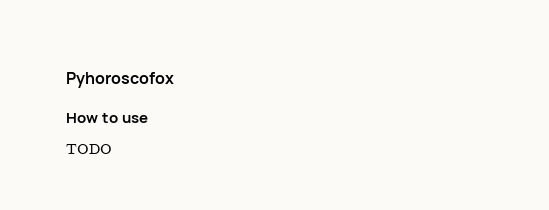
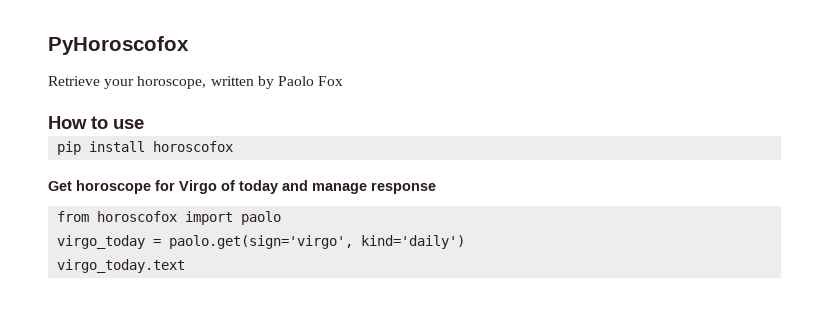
- Pyhoroscofox
+ PyHoroscofox
+ Retrieve your horoscope, written by Paolo Fox
  How to use
- TODO
+ pip install horoscofox
+ Get horoscope for Virgo of today and manage response
+ from horoscofox import paolo
+ virgo_today = paolo.get(sign='virgo', kind='daily')
+ virgo_today.text

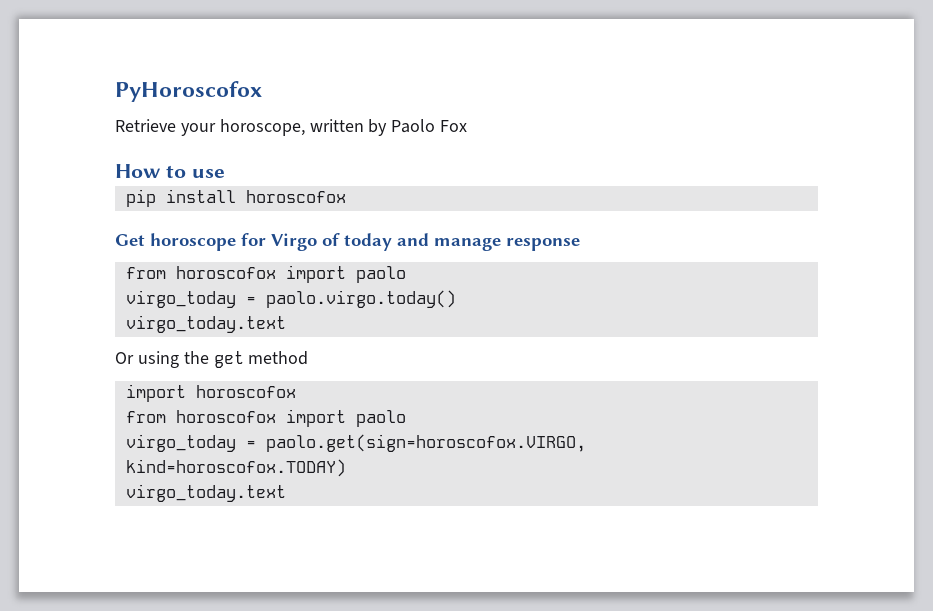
- virgo_today = paolo.get(sign='virgo', kind='daily')
+ virgo_today = paolo.virgo.today()
+ virgo_today.text
+ Or using the get method
+ import horoscofox
+ from horoscofox import paolo
+ virgo_today = paolo.get(sign=horoscofox.VIRGO, kind=horoscofox.TODAY)

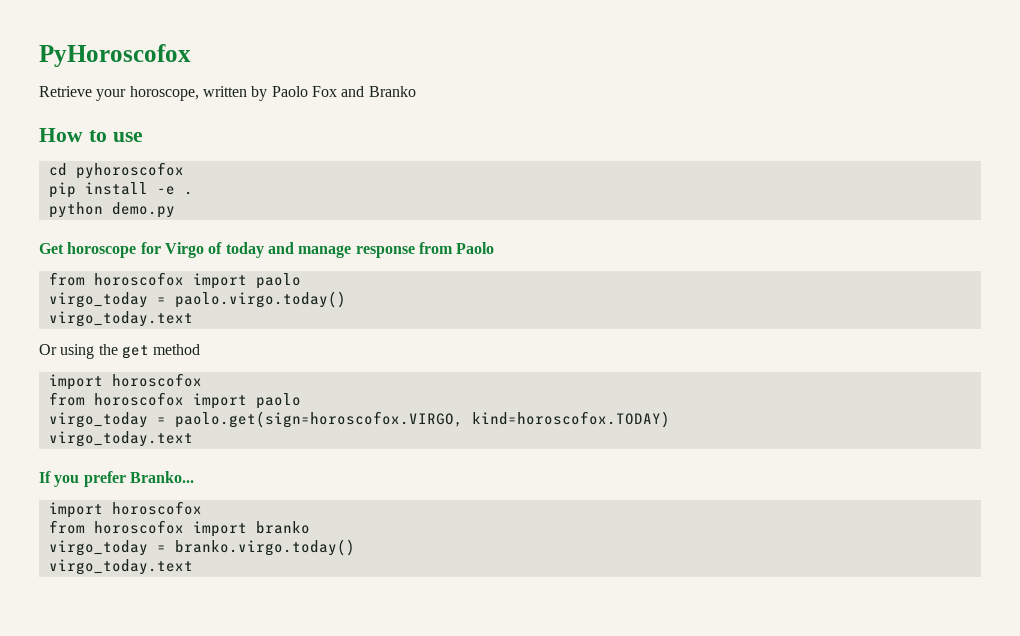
- Retrieve your horoscope, written by Paolo Fox
+ Retrieve your horoscope, written by Paolo Fox and Branko
+ cd pyhoroscofox
- pip install horoscofox
+ pip install -e .
+ python demo.py
- Get horoscope for Virgo of today and manage response
+ Get horoscope for Virgo of today and manage response from Paolo
+ If you prefer Branko...
+ import horoscofox
+ from horoscofox import branko
+ virgo_today = branko.virgo.today()
+ virgo_today.text

